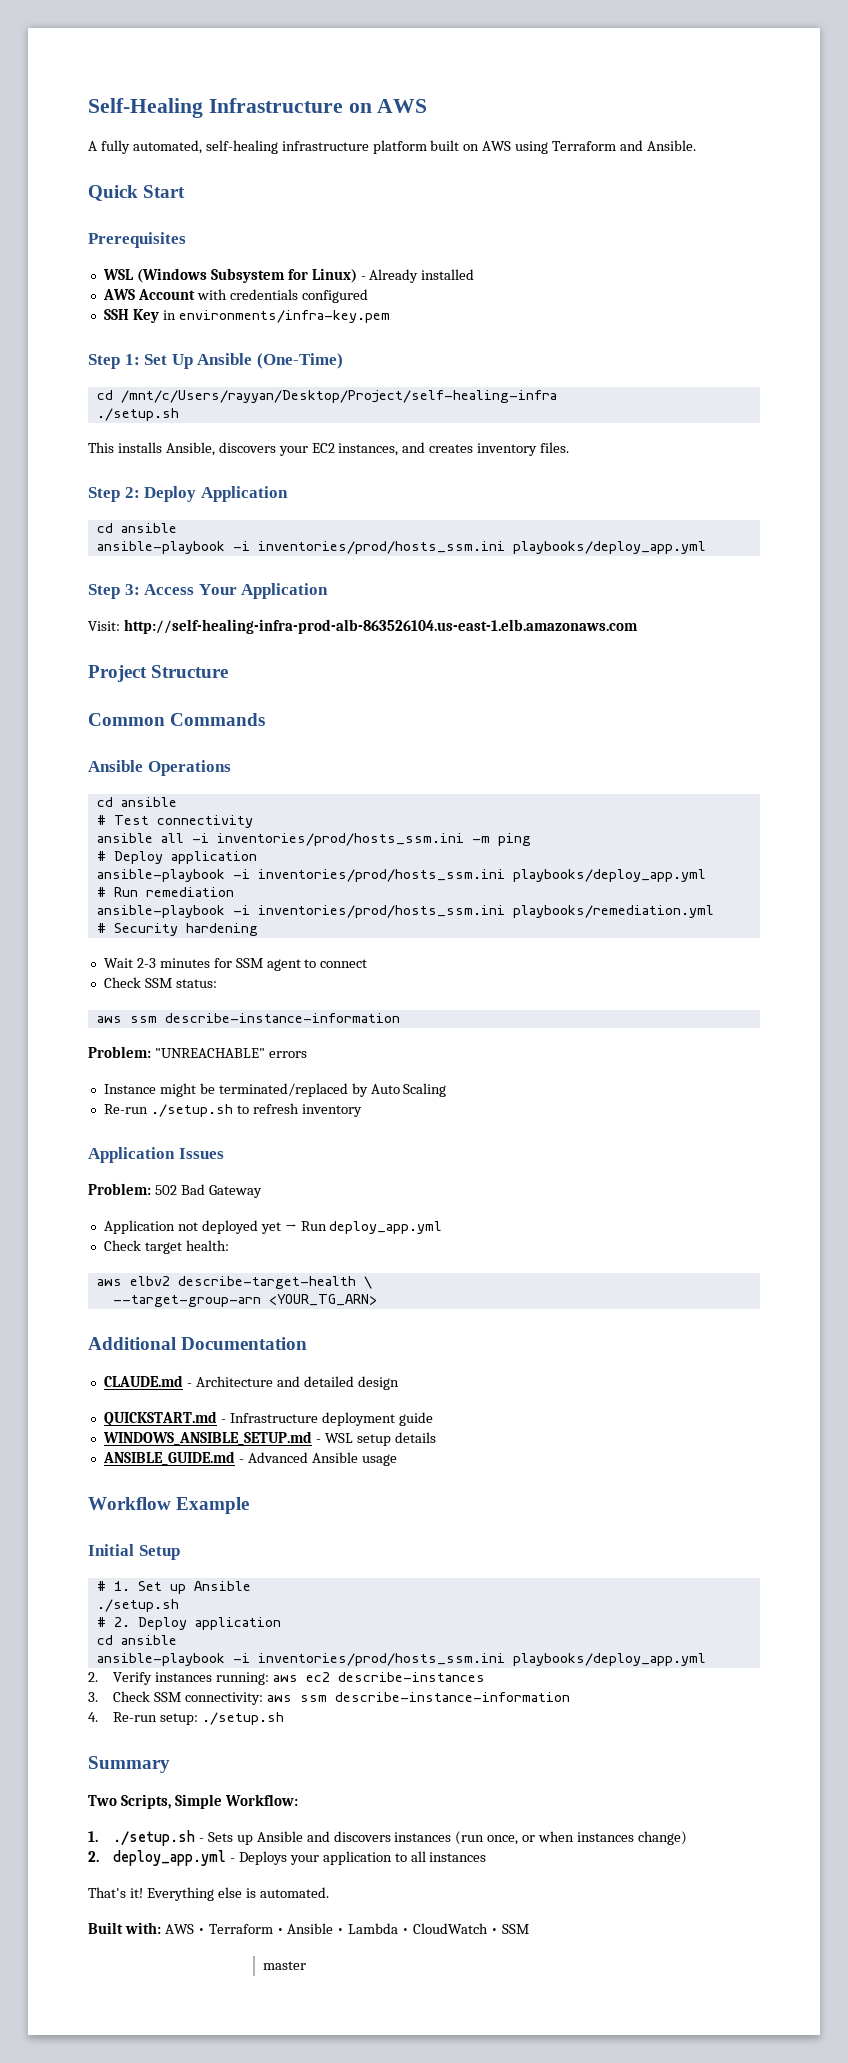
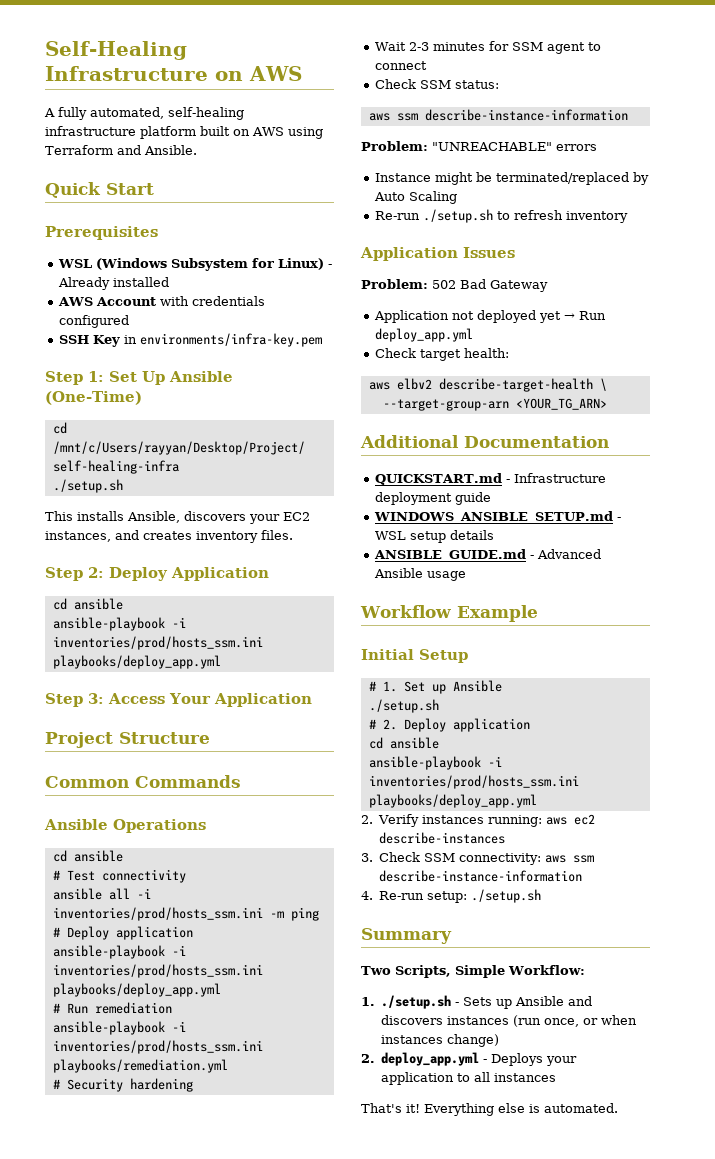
- Visit: http://self-healing-infra-prod-alb-863526104.us-east-1.elb.amazonaws.com
- CLAUDE.md - Architecture and detailed design
- Built with: AWS • Terraform • Ansible • Lambda • CloudWatch • SSM
- master

